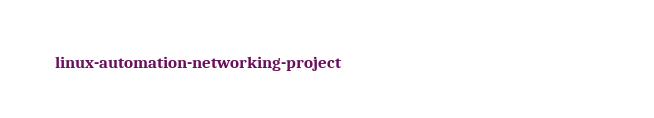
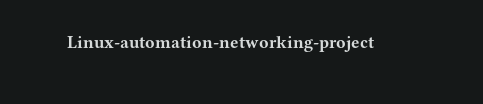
- linux-automation-networking-project
+ Linux-automation-networking-project

